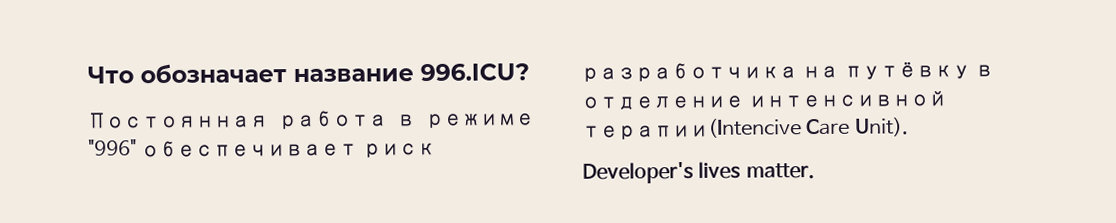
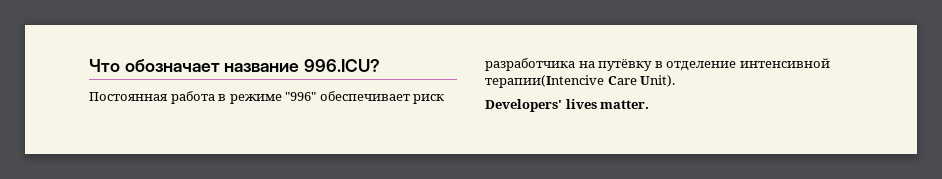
- Developer's lives matter.
+ Developers' lives matter.

